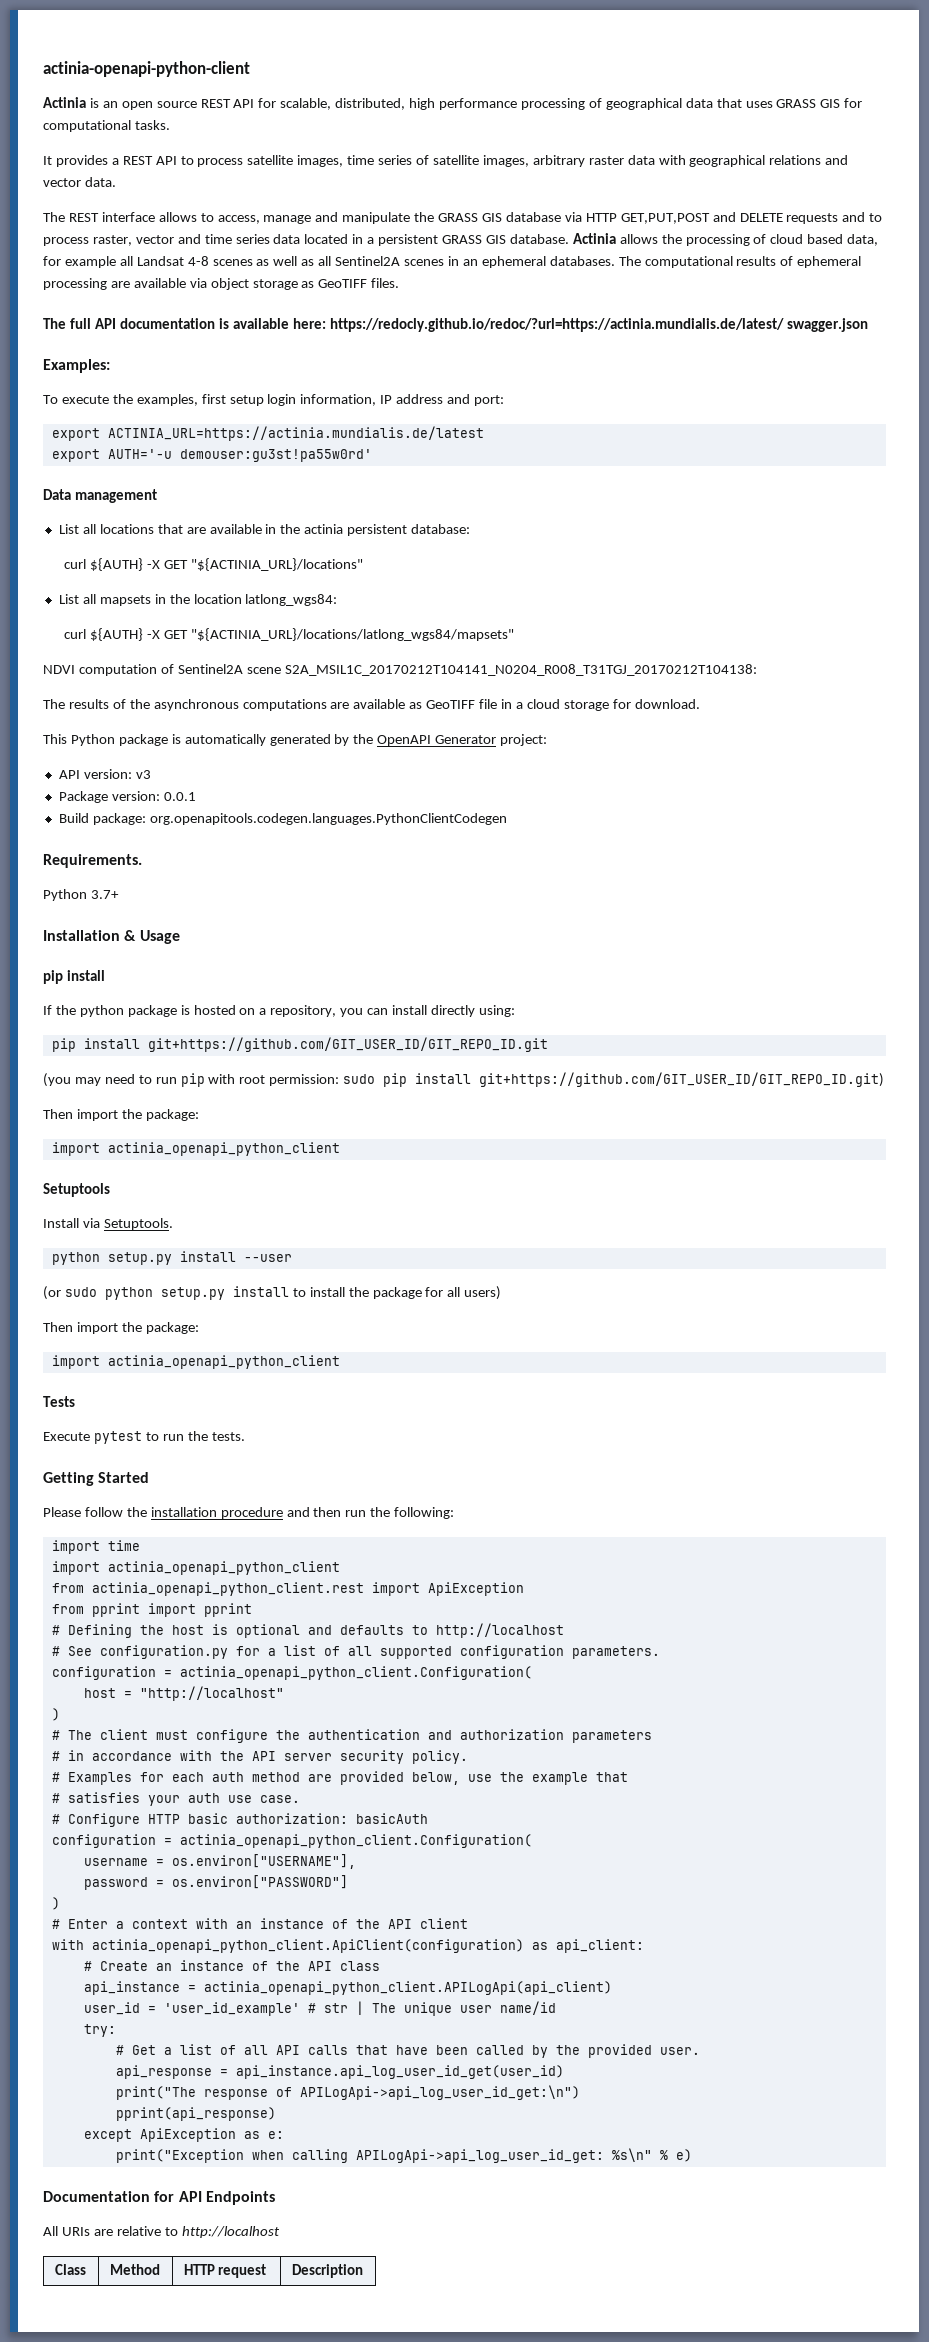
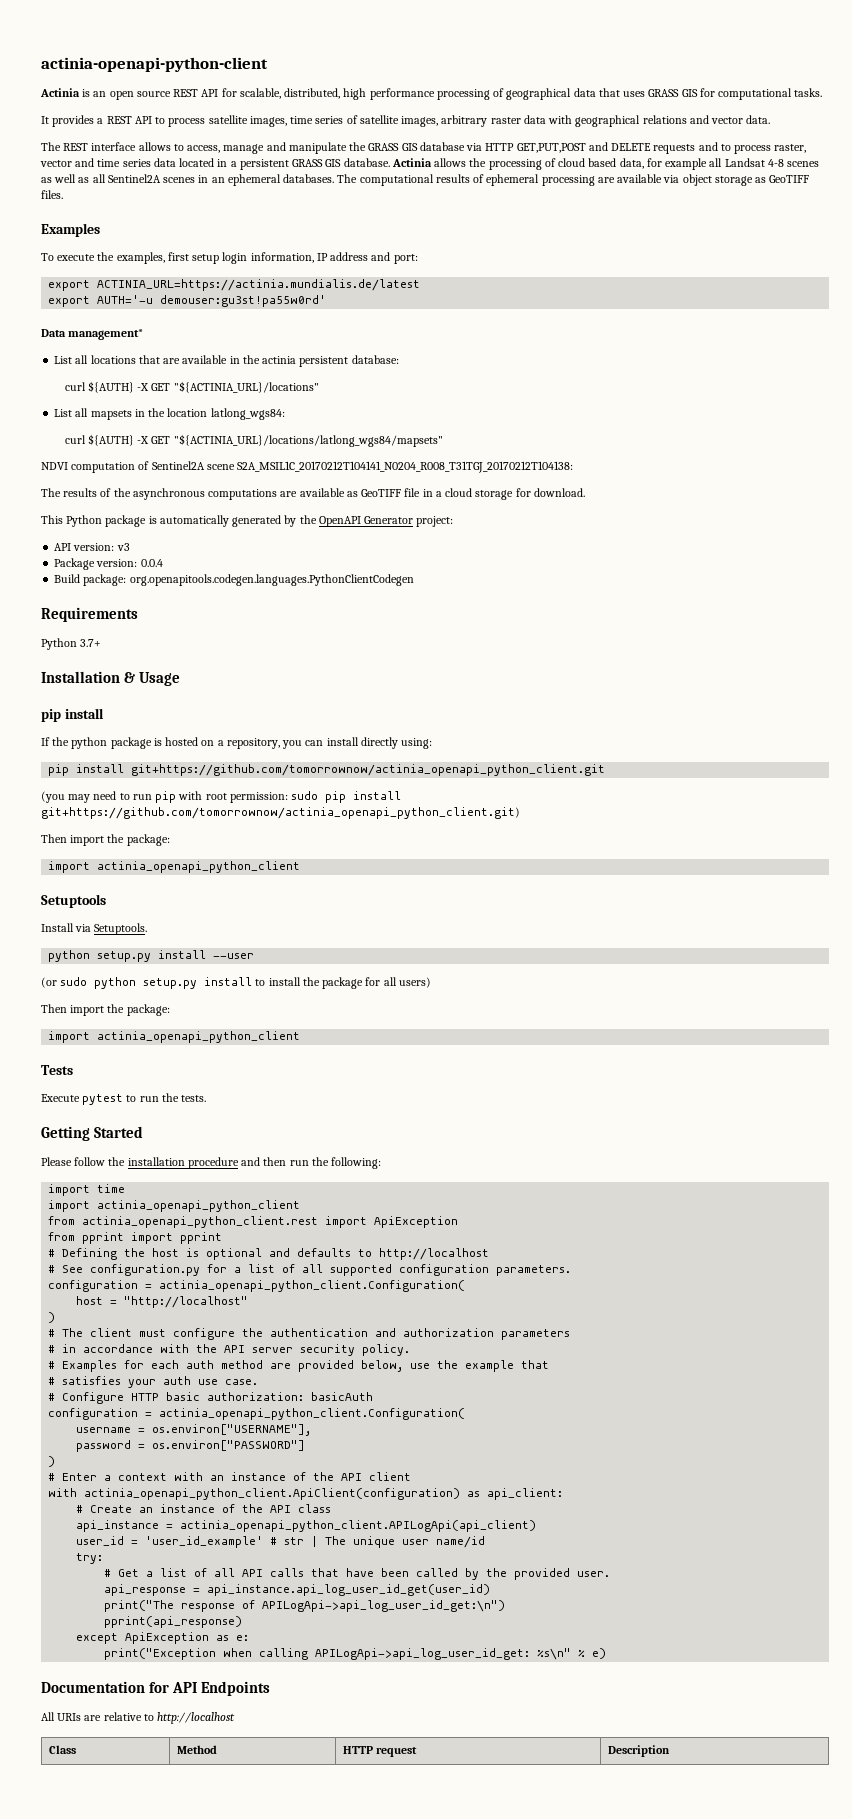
  The computational results of ephemeral processing are available via object storage as GeoTIFF files.
- The full API documentation is available here: https://redocly.github.io/redoc/?url=https://actinia.mundialis.de/latest/ swagger.json
- Examples:
+ Examples
- Data management
+ Data management*
- Package version: 0.0.1
+ Package version: 0.0.4
- Requirements.
+ Requirements
- pip install git+https://github.com/GIT_USER_ID/GIT_REPO_ID.git
+ pip install git+https://github.com/tomorrownow/actinia_openapi_python_client.git
- (you may need to run pip with root permission: sudo pip install git+https://github.com/GIT_USER_ID/GIT_REPO_ID.git)
+ (you may need to run pip with root permission: sudo pip install git+https://github.com/tomorrownow/actinia_openapi_python_client.git)

